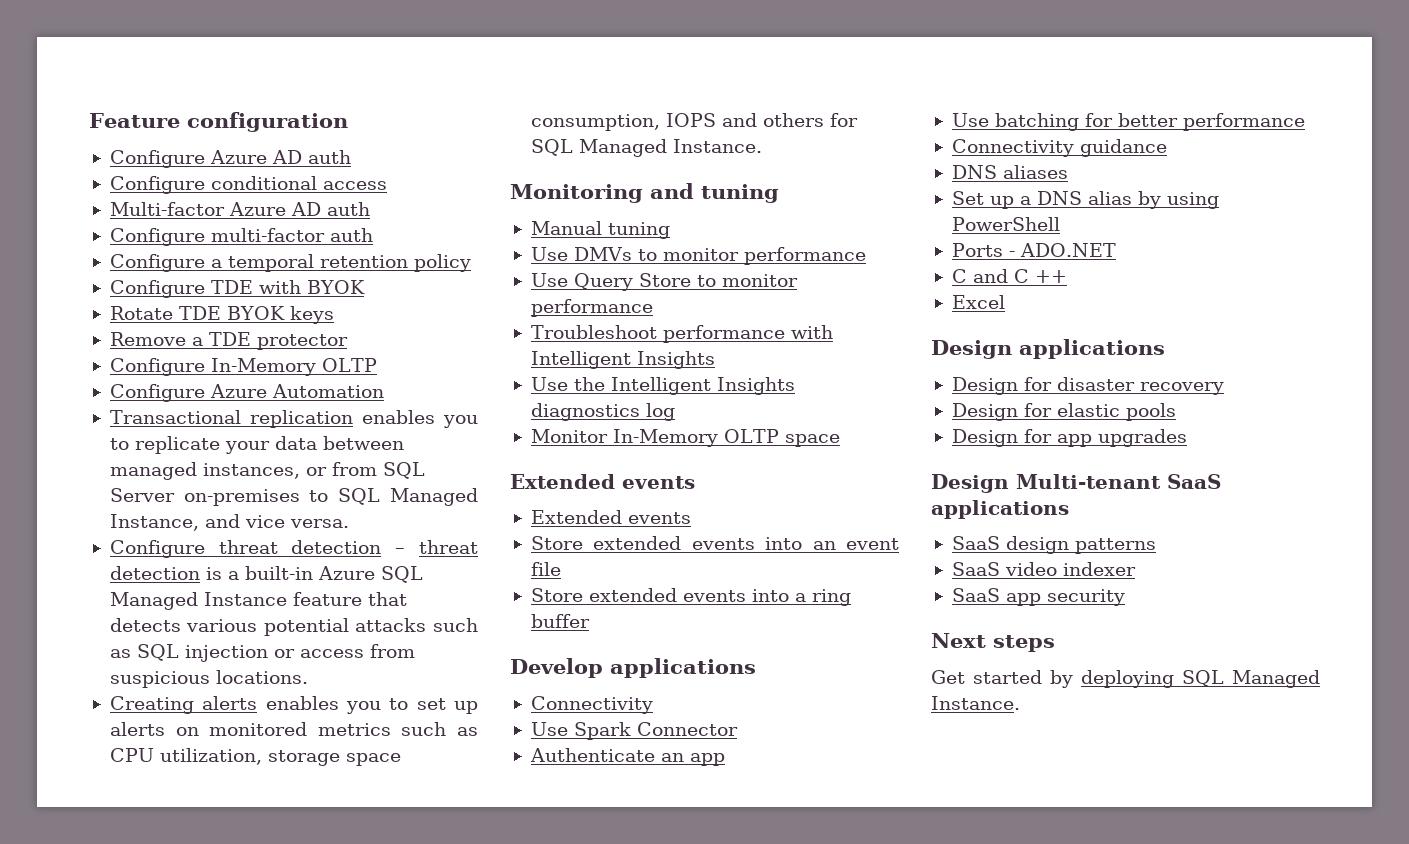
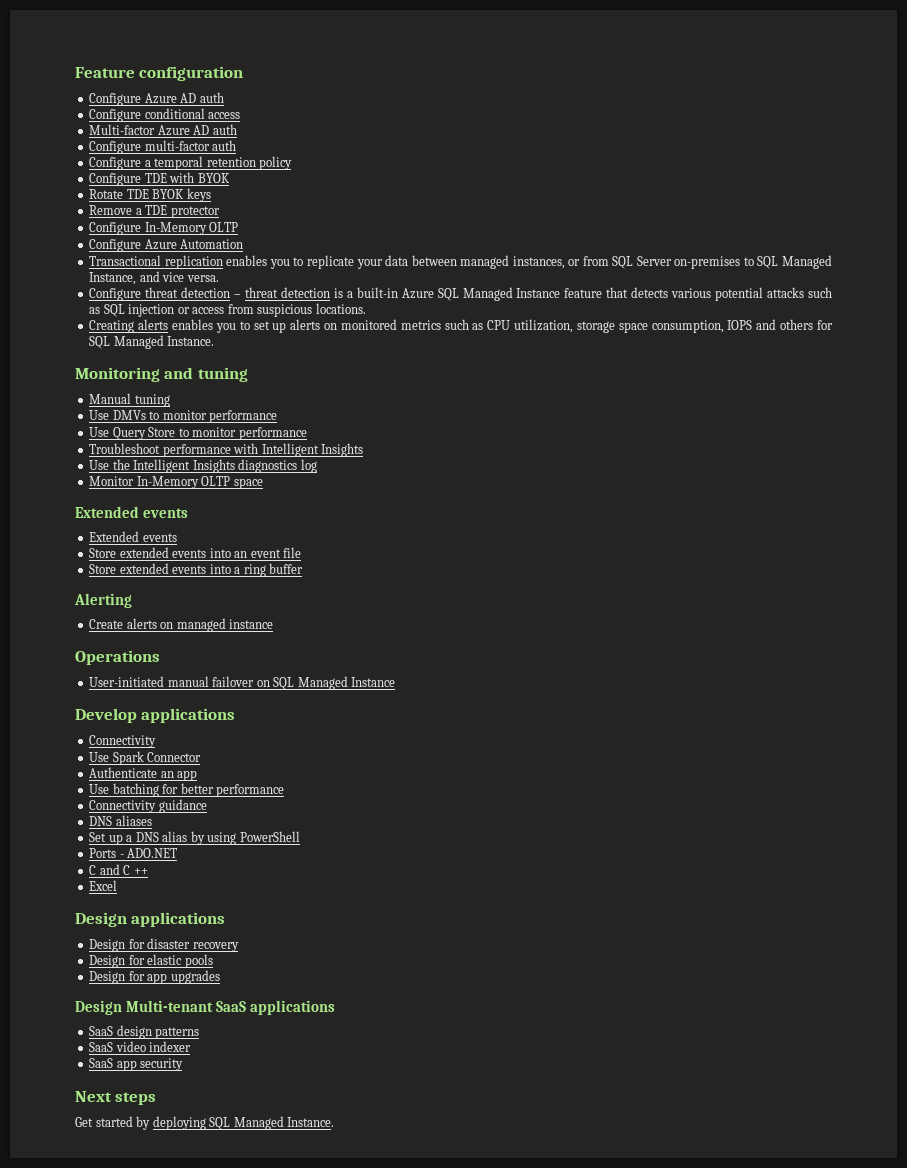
+ Alerting
+ Create alerts on managed instance
+ Operations
+ User-initiated manual failover on SQL Managed Instance

